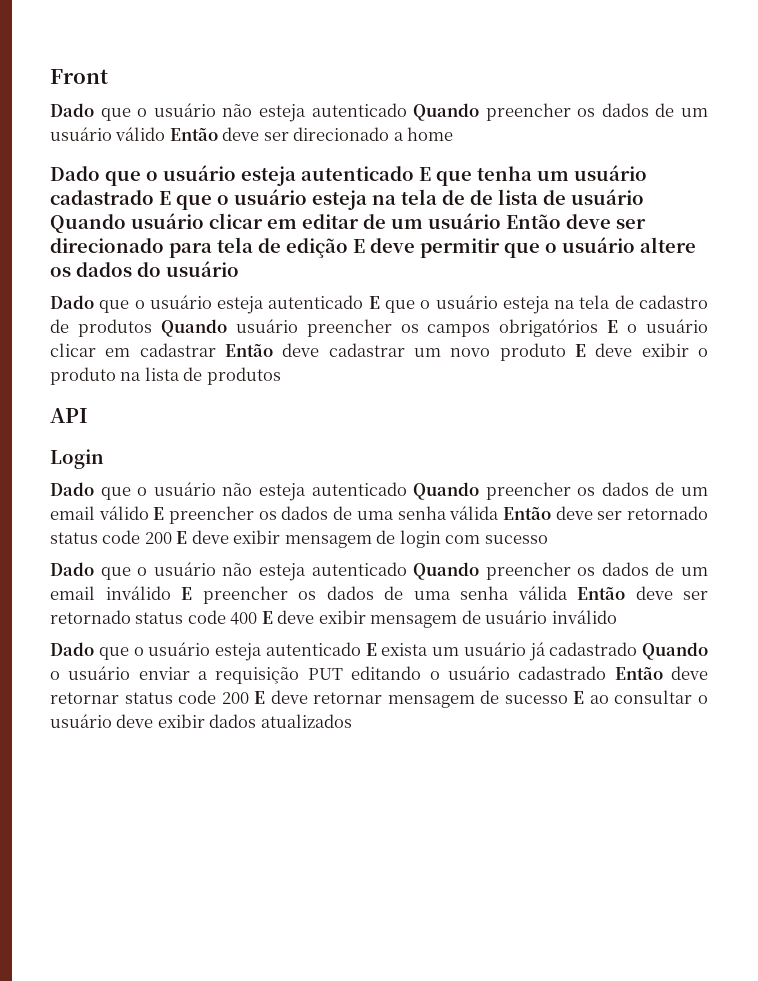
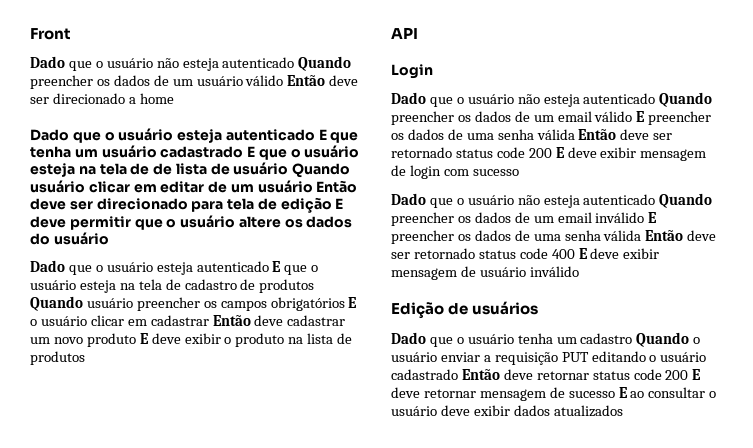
- Dado que o usuário esteja autenticado E exista um usuário já cadastrado Quando o usuário enviar a requisição PUT editando o usuário cadastrado Então deve retornar status code 200 E deve retornar mensagem de sucesso E ao consultar o usuário deve exibir dados atualizados
+ Edição de usuários
+ Dado que o usuário tenha um cadastro Quando o usuário enviar a requisição PUT editando o usuário cadastrado Então deve retornar status code 200 E deve retornar mensagem de sucesso E ao consultar o usuário deve exibir dados atualizados

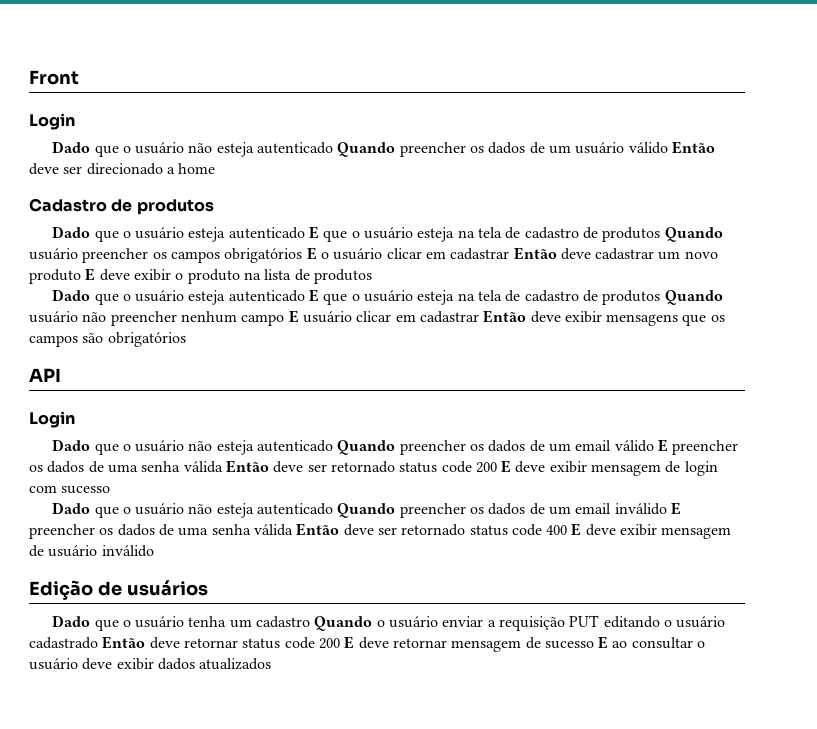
  Front
+ Login
- Dado que o usuário esteja autenticado E que tenha um usuário cadastrado E que o usuário esteja na tela de de lista de usuário Quando usuário clicar em editar de um usuário Então deve ser direcionado para tela de edição E deve permitir que o usuário altere os dados do usuário
+ Cadastro de produtos
+ Dado que o usuário esteja autenticado E que o usuário esteja na tela de cadastro de produtos Quando usuário não preencher nenhum campo E usuário clicar em cadastrar Então deve exibir mensagens que os campos são obrigatórios

